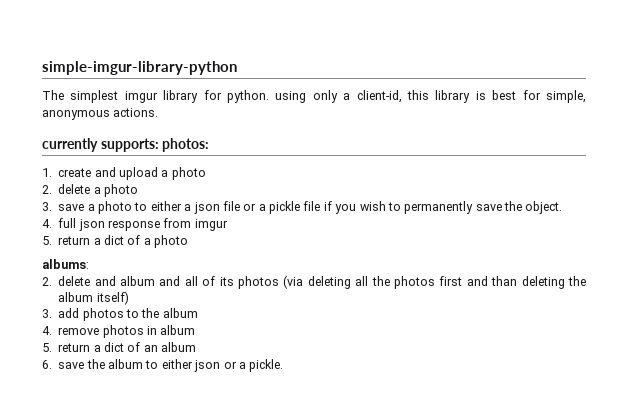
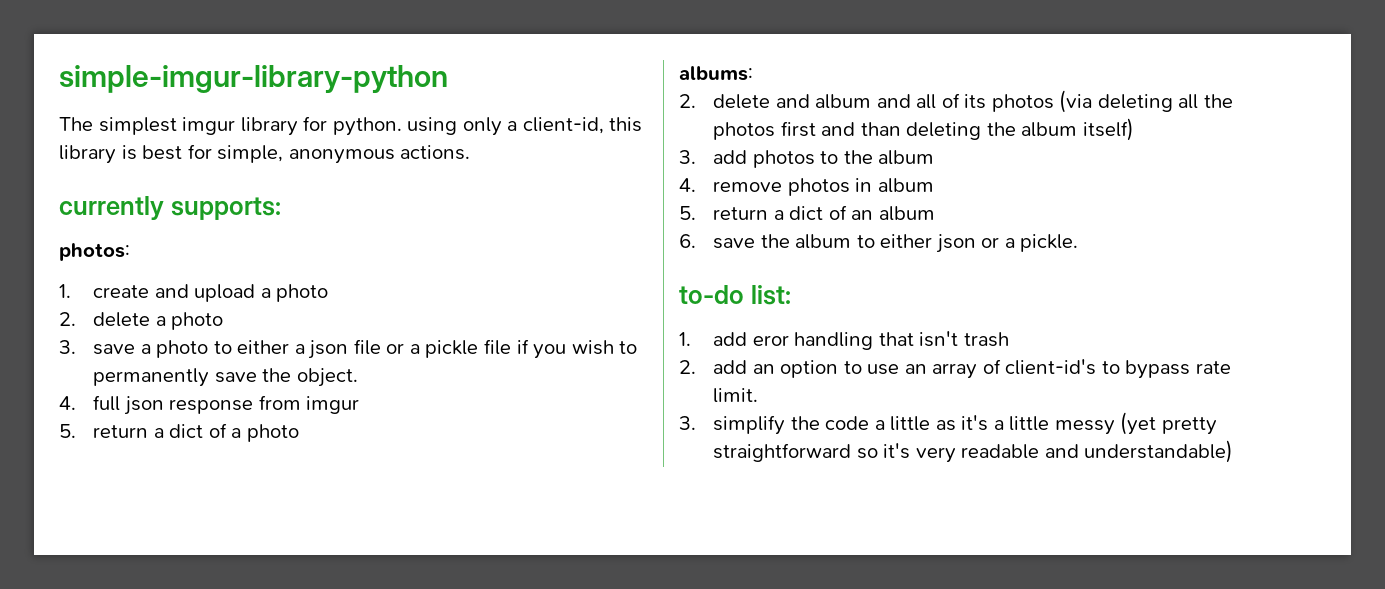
- currently supports: photos:
+ currently supports:
+ photos:
+ to-do list:
+ 1. add eror handling that isn't trash
+ 2. add an option to use an array of client-id's to bypass rate limit.
+ 3. simplify the code a little as it's a little messy (yet pretty straightforward so it's very readable and understandable)

